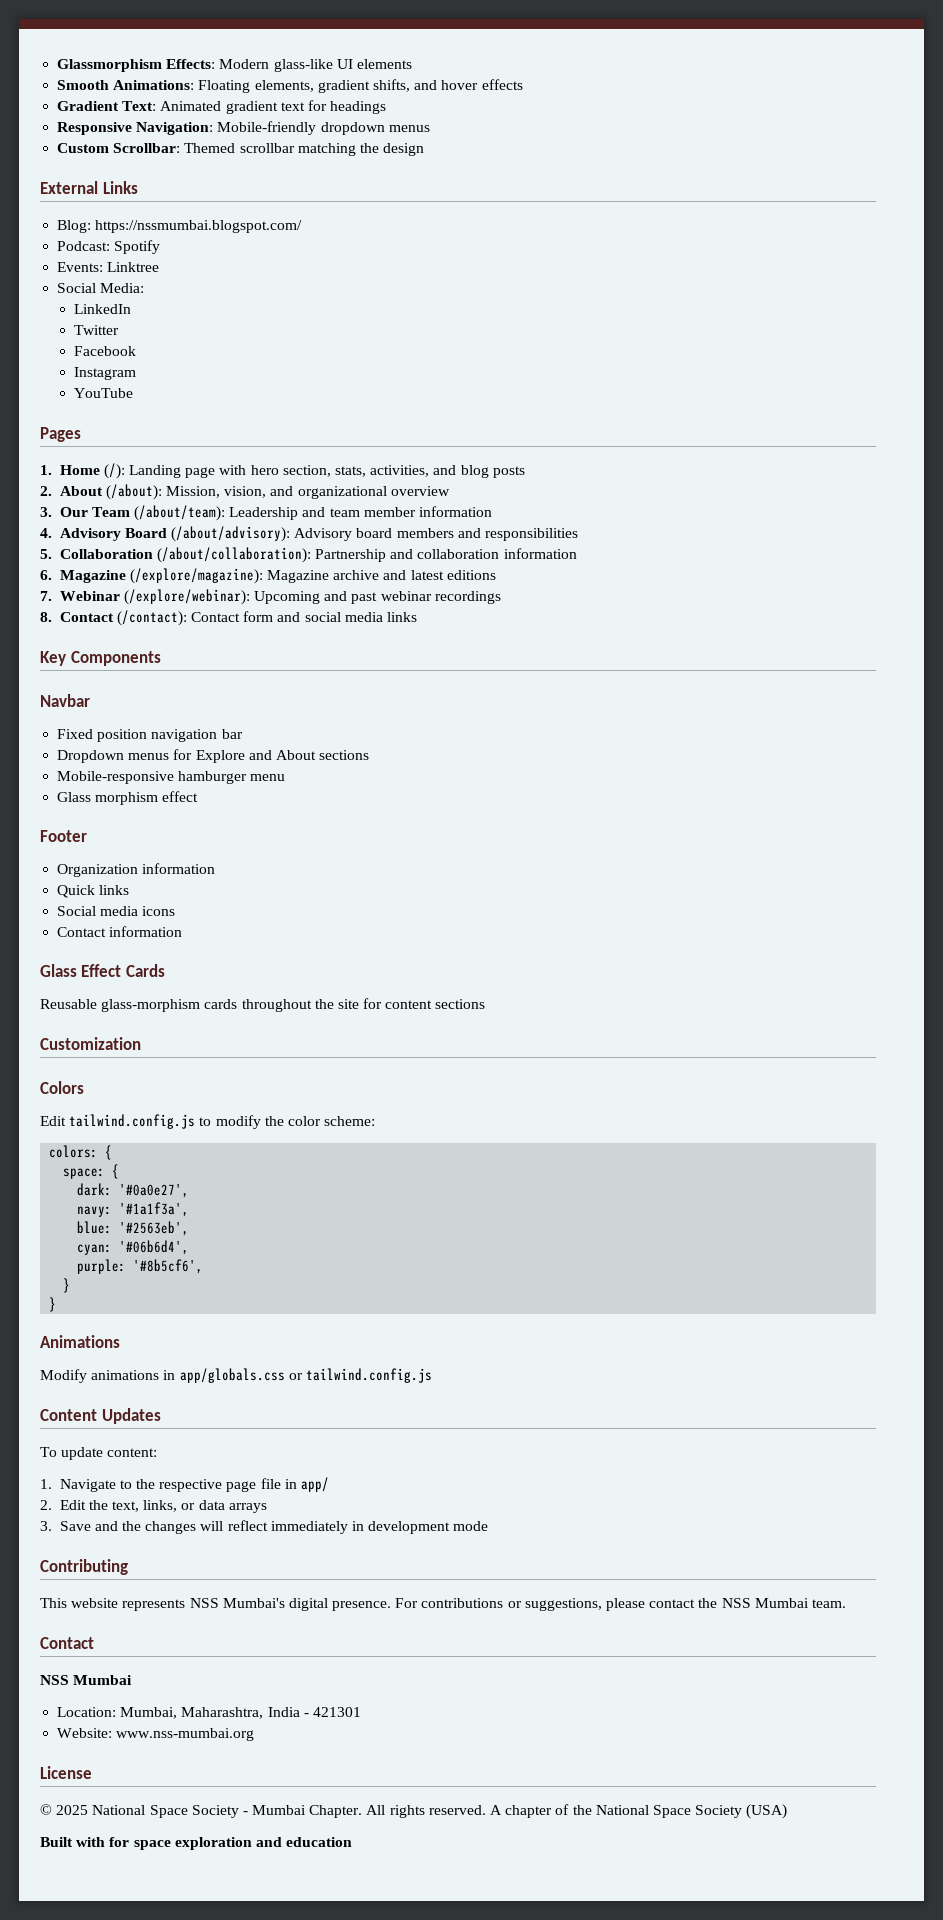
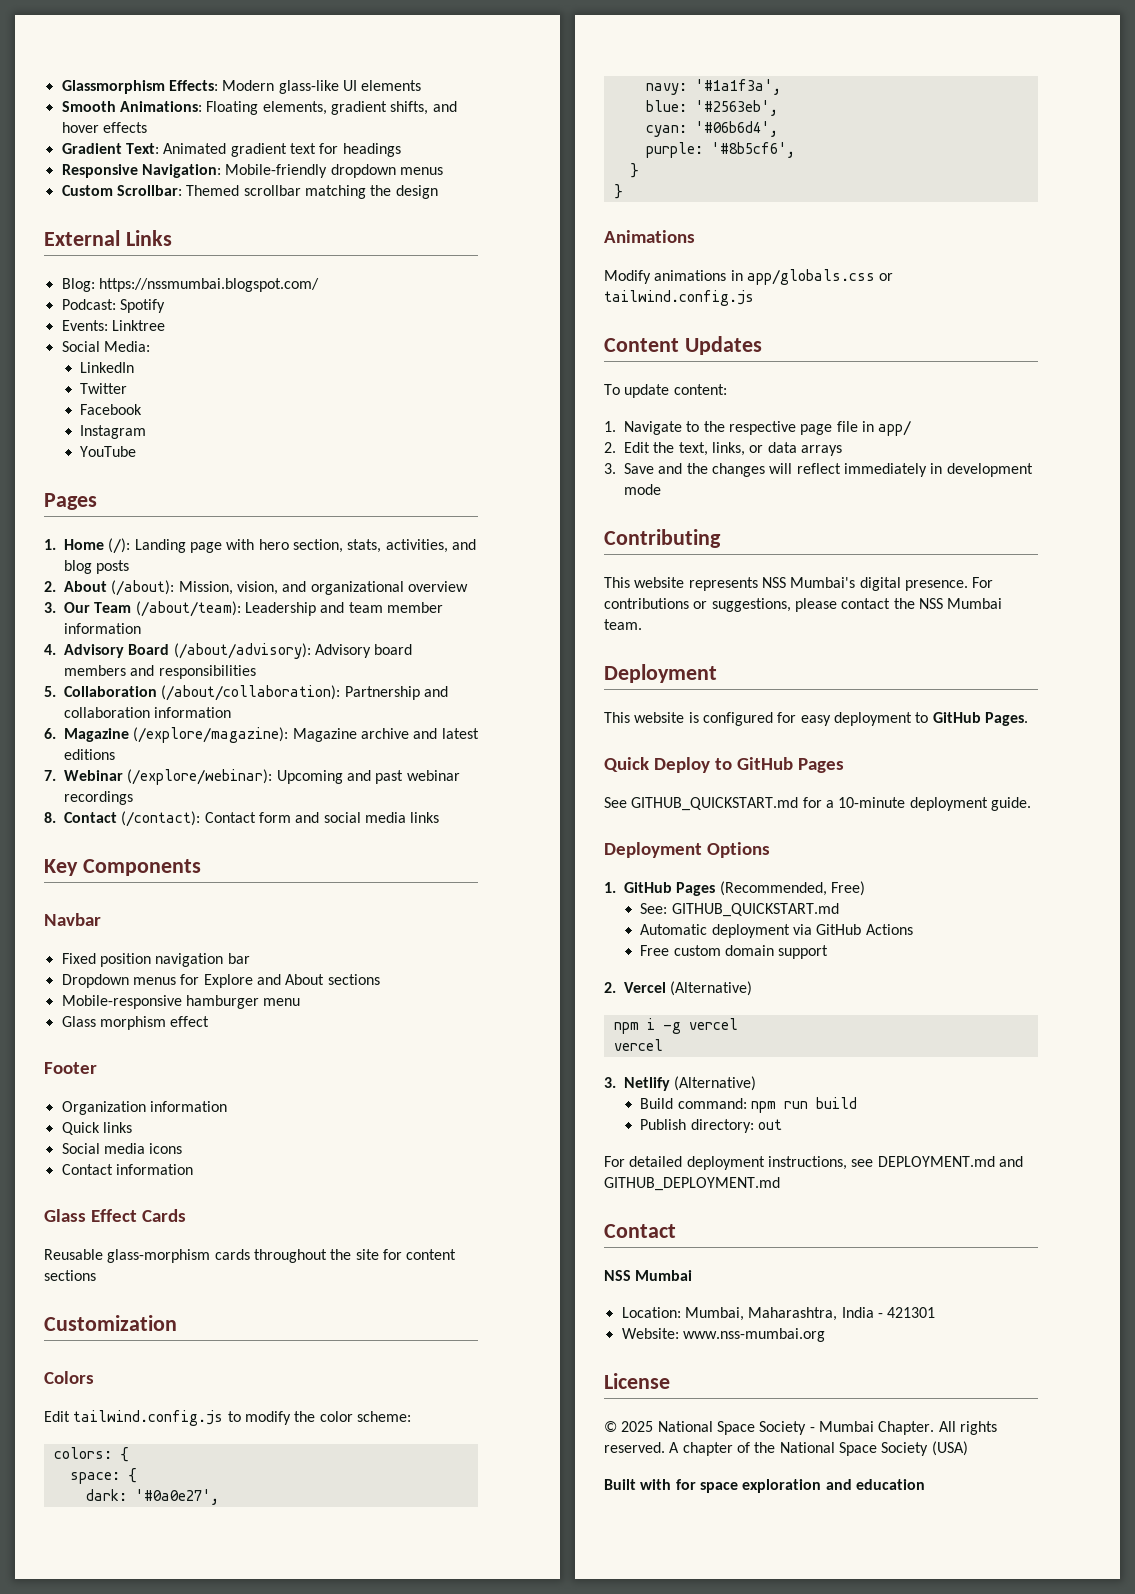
  For contributions or suggestions, please contact the NSS Mumbai team.
+ Deployment
+ This website is configured for easy deployment to GitHub Pages.
+ Quick Deploy to GitHub Pages
+ See GITHUB_QUICKSTART.md for a 10-minute deployment guide.
+ Deployment Options
+ 1. GitHub Pages (Recommended, Free)
+ See: GITHUB_QUICKSTART.md
+ Automatic deployment via GitHub Actions
+ Free custom domain support
+ 2. Vercel (Alternative)
+ npm i -g vercel
+ vercel
+ 3. Netlify (Alternative)
+ Build command: npm run build
+ Publish directory: out
+ For detailed deployment instructions, see DEPLOYMENT.md and GITHUB_DEPLOYMENT.md

